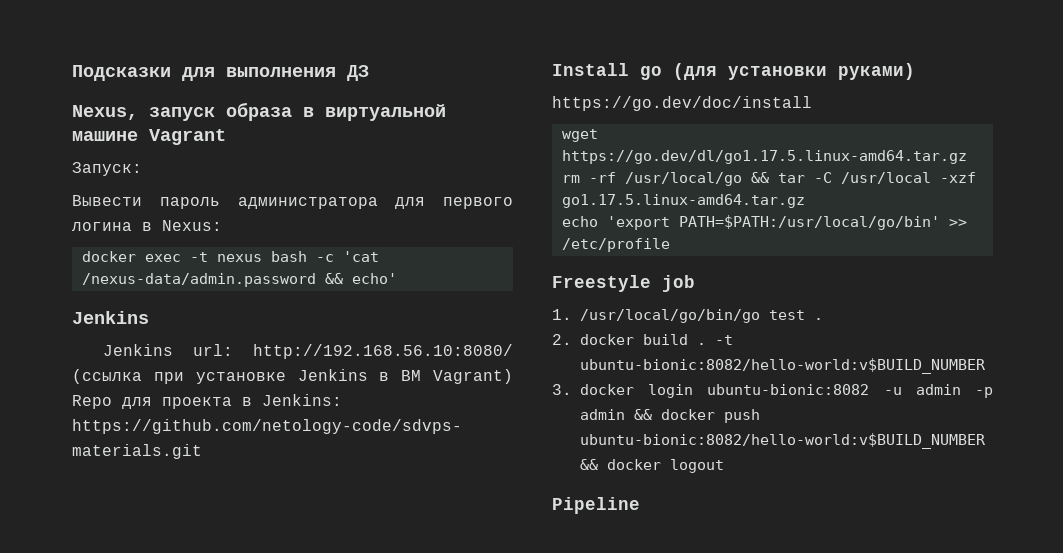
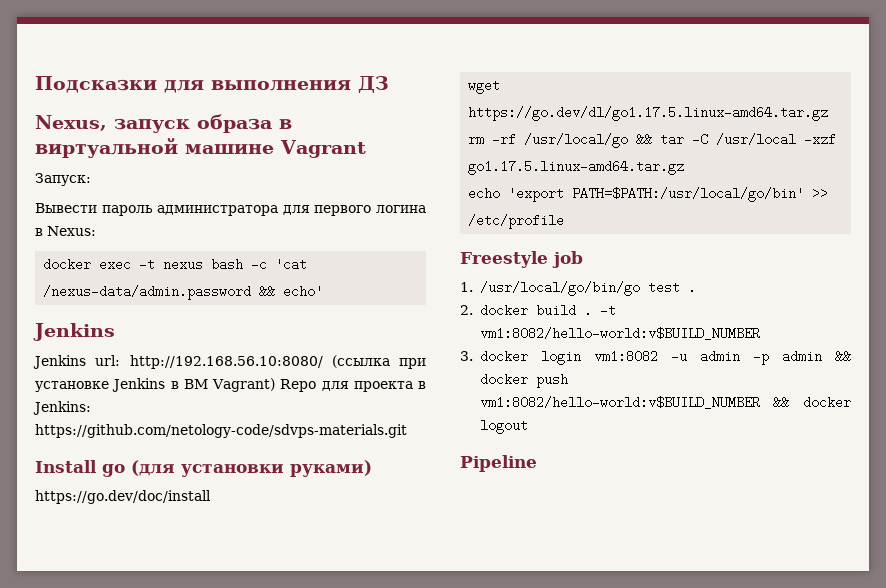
- -t ubuntu-bionic:8082/hello-world:v$BUILD_NUMBER
+ -t vm1:8082/hello-world:v$BUILD_NUMBER
- 3. docker login ubuntu-bionic:8082 -u admin -p admin && docker push ubuntu-bionic:8082/hello-world:v$BUILD_NUMBER && docker logout
+ 3. docker login vm1:8082 -u admin -p admin && docker push vm1:8082/hello-world:v$BUILD_NUMBER && docker logout

